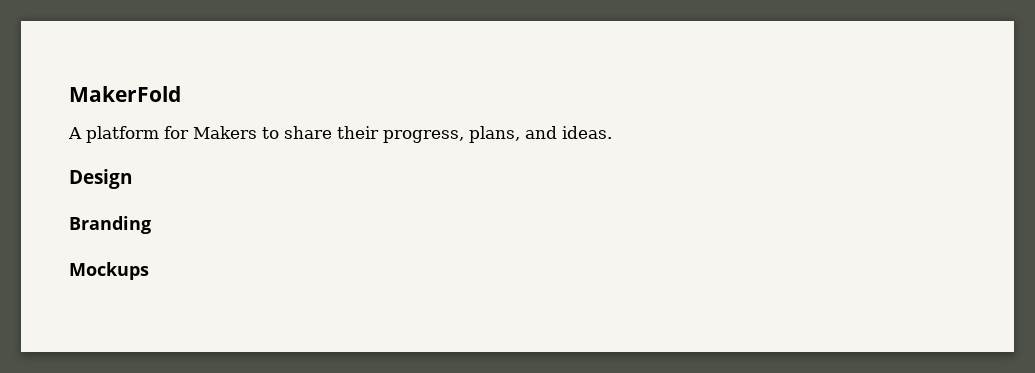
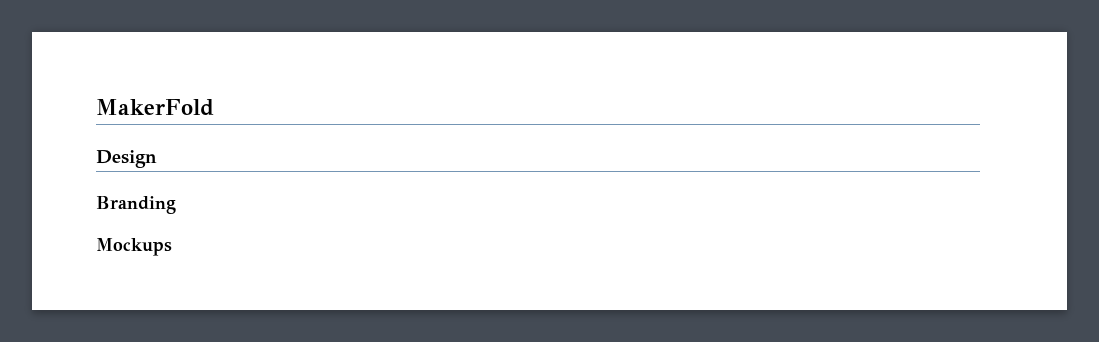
- A platform for Makers to share their progress, plans, and ideas.

